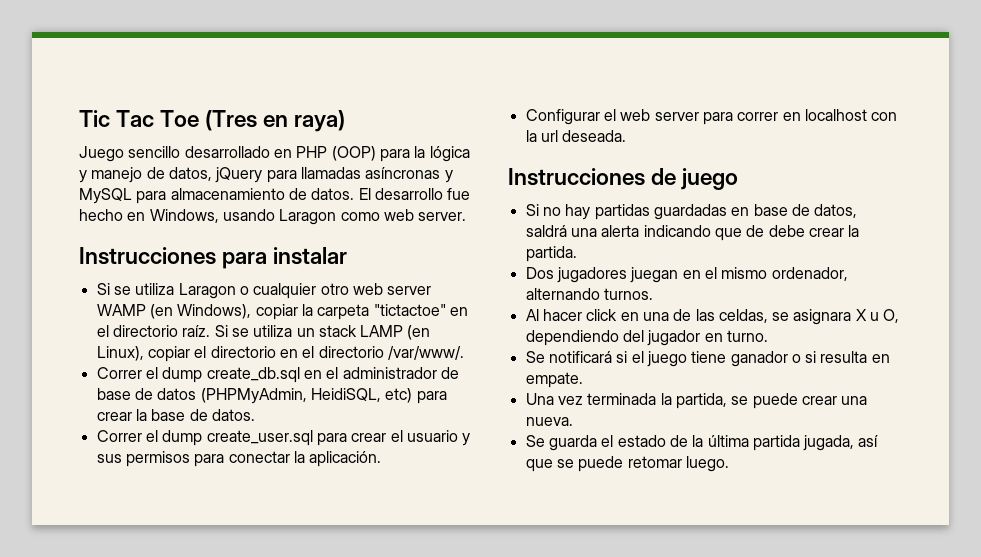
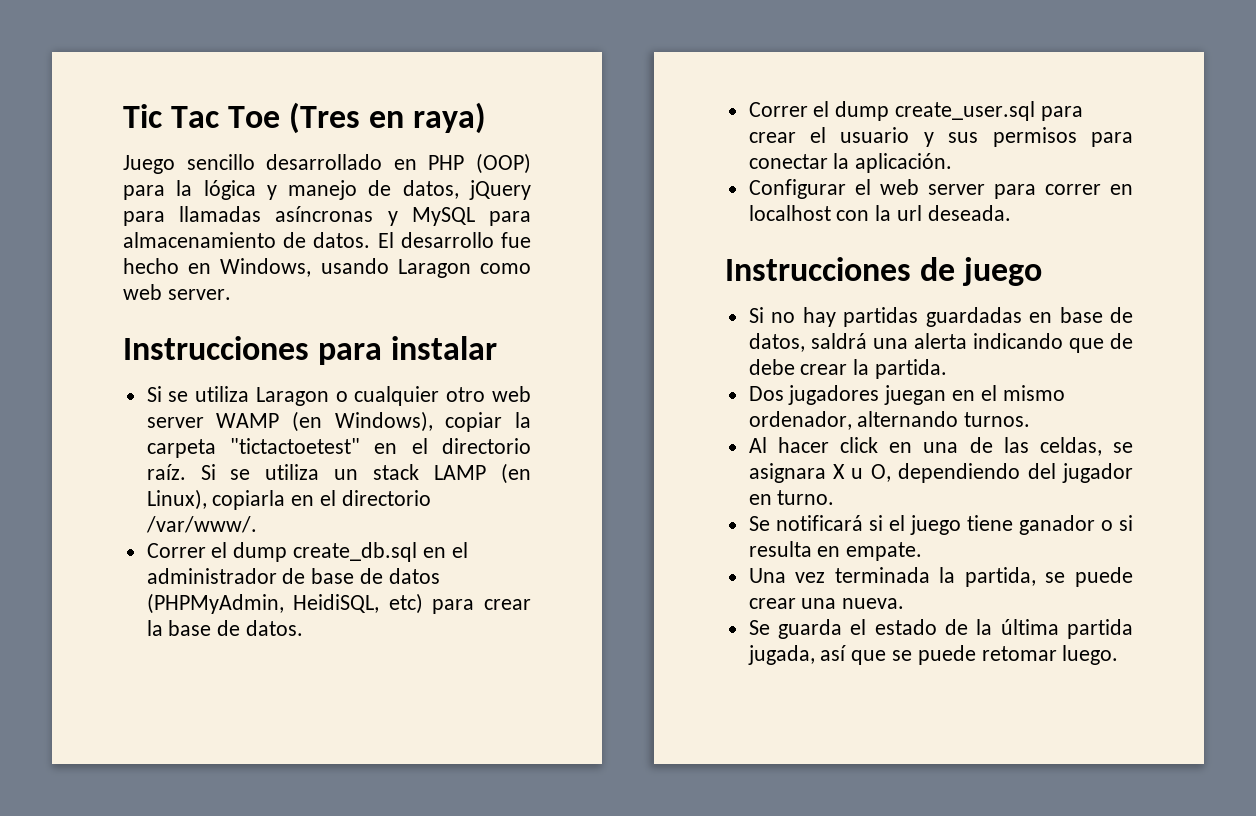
- Si se utiliza Laragon o cualquier otro web server WAMP (en Windows), copiar la carpeta "tictactoe" en el directorio raíz.
+ Si se utiliza Laragon o cualquier otro web server WAMP (en Windows), copiar la carpeta "tictactoetest" en el directorio raíz.
- Si se utiliza un stack LAMP (en Linux), copiar el directorio en el directorio /var/www/.
+ Si se utiliza un stack LAMP (en Linux), copiarla en el directorio /var/www/.

